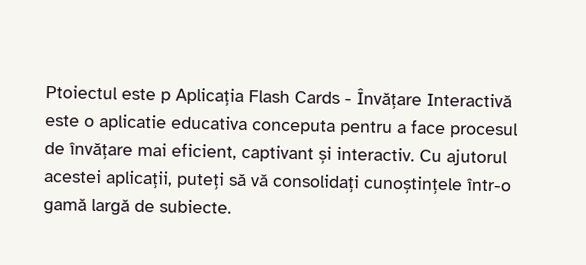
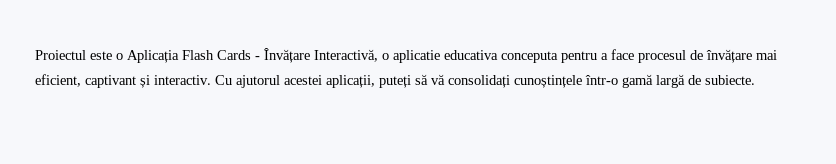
- Ptoiectul este p Aplicația Flash Cards - Învățare Interactivă este o aplicatie educativa conceputa pentru a face procesul de învățare mai eficient, captivant și interactiv.
+ Proiectul este o Aplicația Flash Cards - Învățare Interactivă, o aplicatie educativa conceputa pentru a face procesul de învățare mai eficient, captivant și interactiv.

